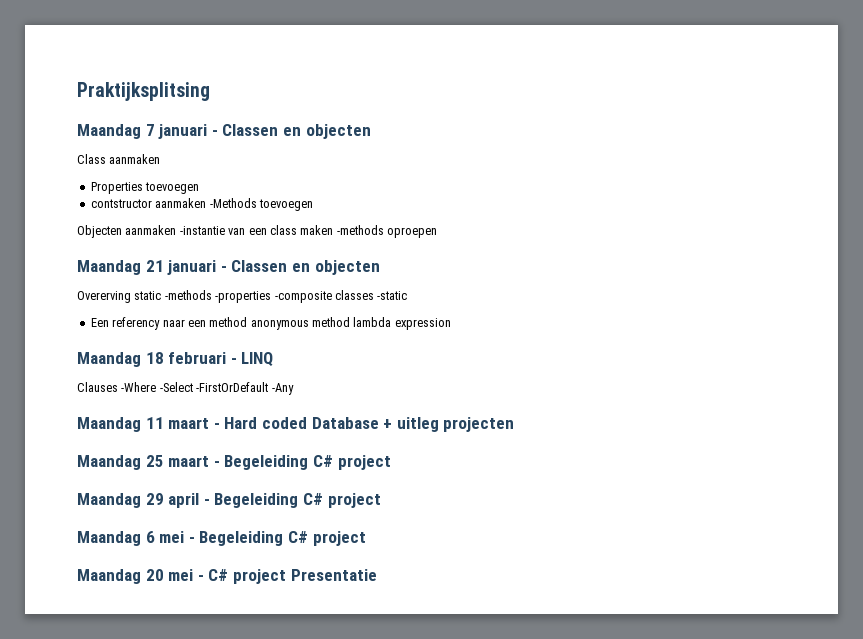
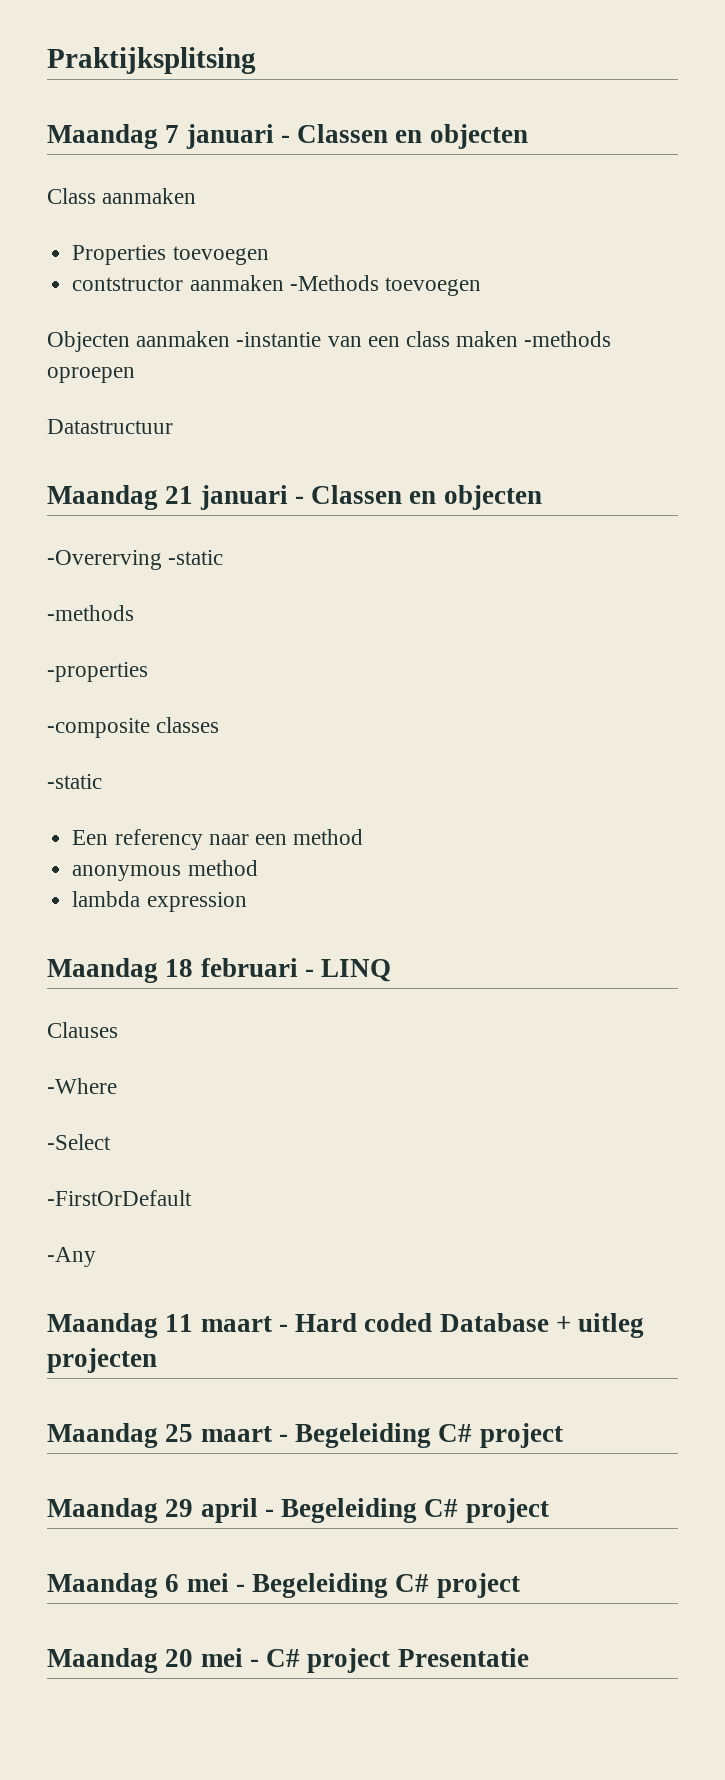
+ Datastructuur
- Overerving static -methods -properties -composite classes -static
+ -Overerving -static
+ -methods
+ -properties
+ -composite classes
+ -static
- Een referency naar een method anonymous method lambda expression
+ Een referency naar een method
+ anonymous method
+ lambda expression
- Clauses -Where -Select -FirstOrDefault -Any
+ Clauses
+ -Where
+ -Select
+ -FirstOrDefault
+ -Any

